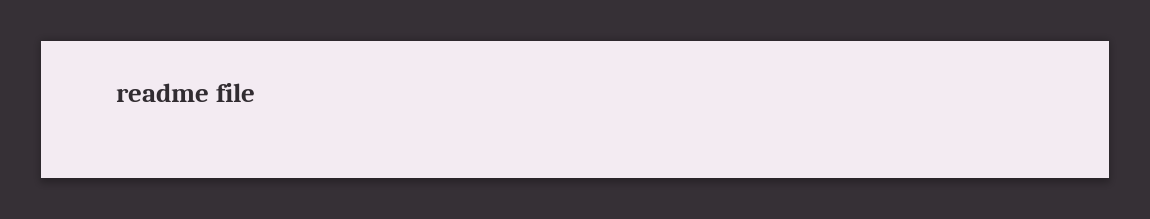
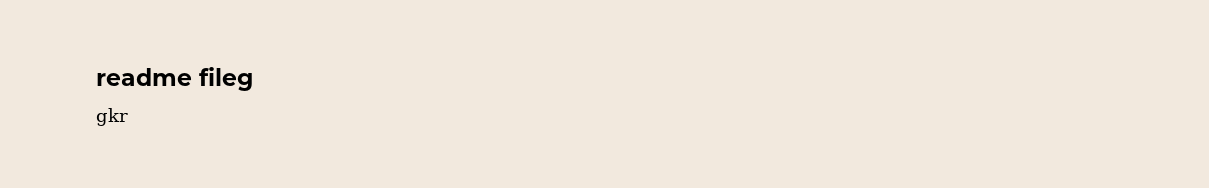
- readme file
+ readme fileg
+ gkr

